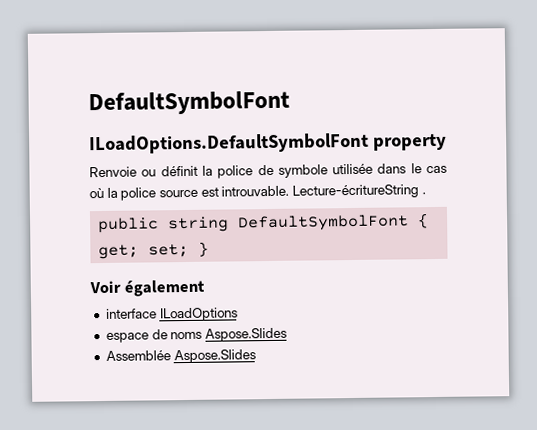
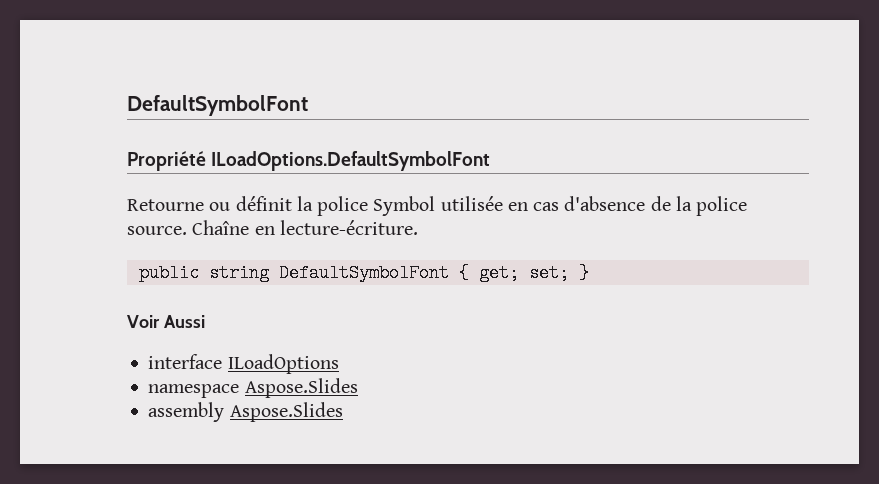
- ILoadOptions.DefaultSymbolFont property
- Renvoie ou définit la police de symbole utilisée dans le cas où la police source est introuvable. Lecture-écritureString .
+ Propriété ILoadOptions.DefaultSymbolFont
+ Retourne ou définit la police Symbol utilisée en cas d'absence de la police source. Chaîne en lecture-écriture.
- Voir également
+ Voir Aussi
- espace de noms Aspose.Slides
+ namespace Aspose.Slides
- Assemblée Aspose.Slides
+ assembly Aspose.Slides

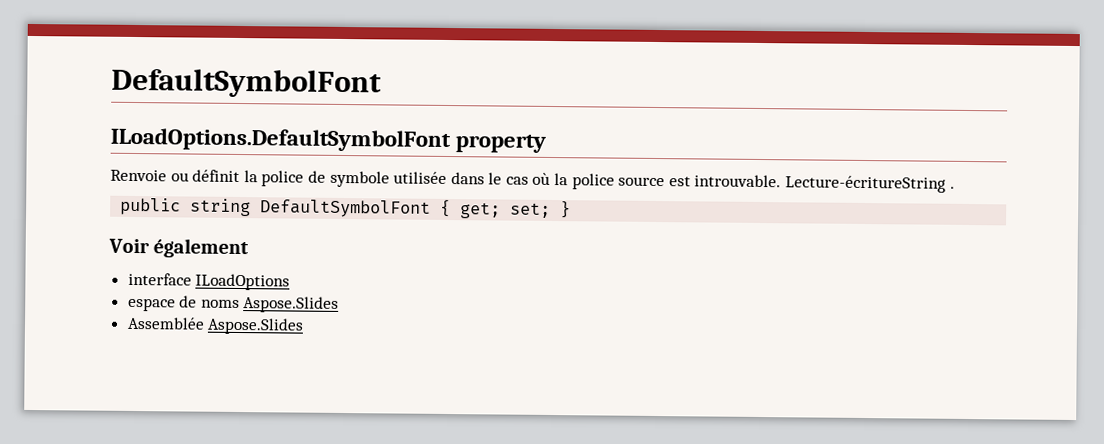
- Propriété ILoadOptions.DefaultSymbolFont
- Retourne ou définit la police Symbol utilisée en cas d'absence de la police source. Chaîne en lecture-écriture.
+ ILoadOptions.DefaultSymbolFont property
+ Renvoie ou définit la police de symbole utilisée dans le cas où la police source est introuvable. Lecture-écritureString .
- Voir Aussi
+ Voir également
- namespace Aspose.Slides
+ espace de noms Aspose.Slides
- assembly Aspose.Slides
+ Assemblée Aspose.Slides

